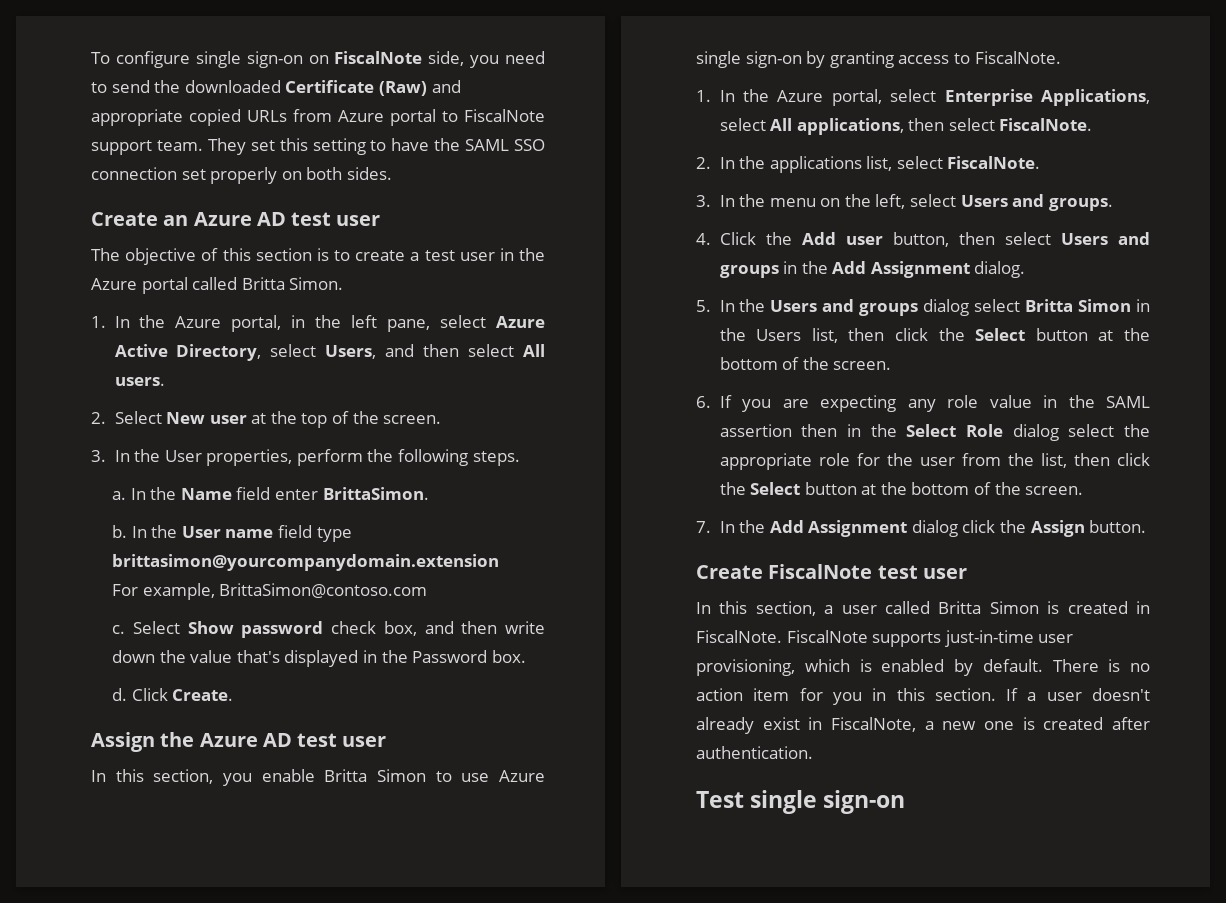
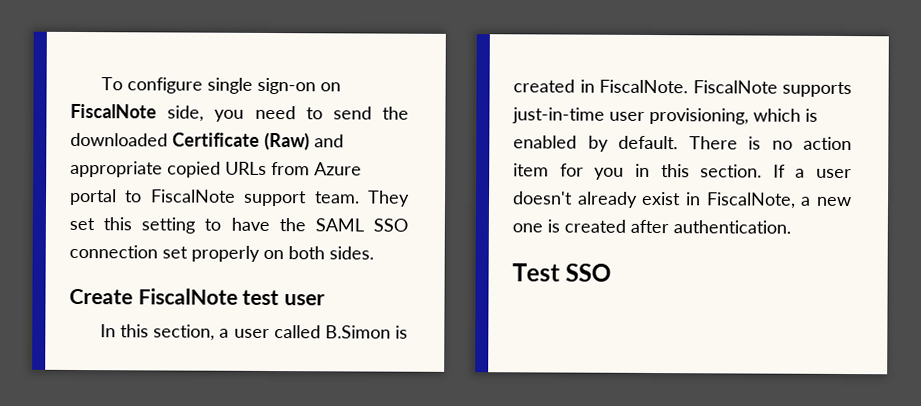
- Create an Azure AD test user
- The objective of this section is to create a test user in the Azure portal called Britta Simon.
- 1. In the Azure portal, in the left pane, select Azure Active Directory, select Users, and then select All users.
- 2. Select New user at the top of the screen.
- 3. In the User properties, perform the following steps.
- a. In the Name field enter BrittaSimon.
- b. In the User name field type brittasimon@yourcompanydomain.extension
- For example, BrittaSimon@contoso.com
- c. Select Show password check box, and then write down the value that's displayed in the Password box.
- d. Click Create.
- Assign the Azure AD test user
- In this section, you enable Britta Simon to use Azure single sign-on by granting access to FiscalNote.
- 1. In the Azure portal, select Enterprise Applications, select All applications, then select FiscalNote.
- 2. In the applications list, select FiscalNote.
- 3. In the menu on the left, select Users and groups.
- 4. Click the Add user button, then select Users and groups in the Add Assignment dialog.
- 5. In the Users and groups dialog select Britta Simon in the Users list, then click the Select button at the bottom of the screen.
- 6. If you are expecting any role value in the SAML assertion then in the Select Role dialog select the appropriate role for the user from the list, then click the Select button at the bottom of the screen.
- 7. In the Add Assignment dialog click the Assign button.
- In this section, a user called Britta Simon is created in FiscalNote.
+ In this section, a user called B.Simon is created in FiscalNote.
- Test single sign-on
+ Test SSO

